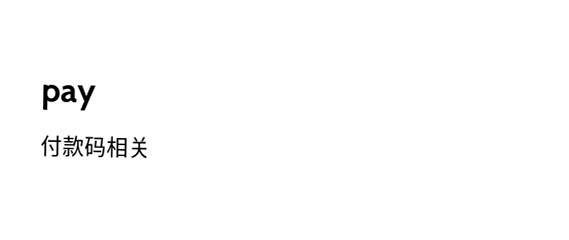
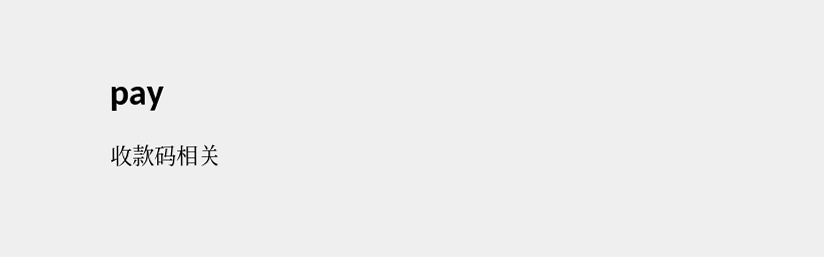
- 付款码相关
+ 收款码相关

